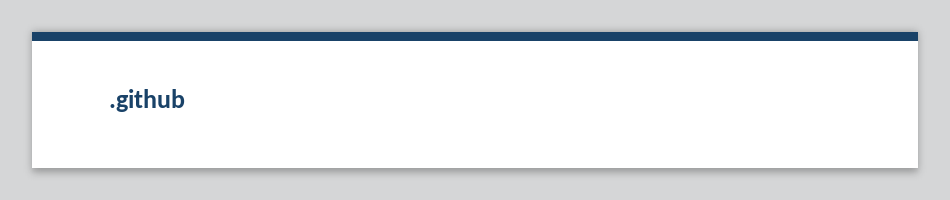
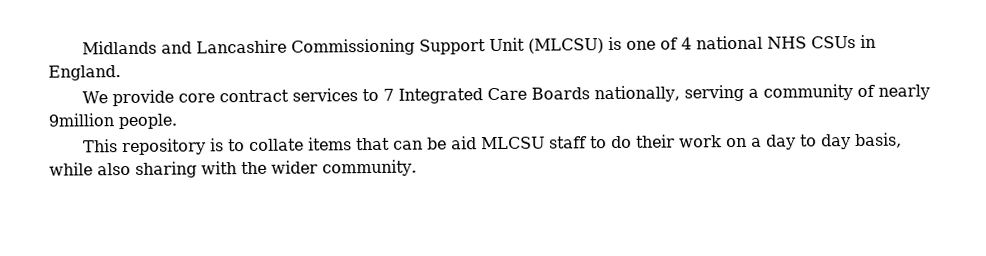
- .github
+ Midlands and Lancashire Commissioning Support Unit (MLCSU) is one of 4 national NHS CSUs in England.
+ We provide core contract services to 7 Integrated Care Boards nationally, serving a community of nearly 9million people.
+ This repository is to collate items that can be aid MLCSU staff to do their work on a day to day basis, while also sharing with the wider community.

